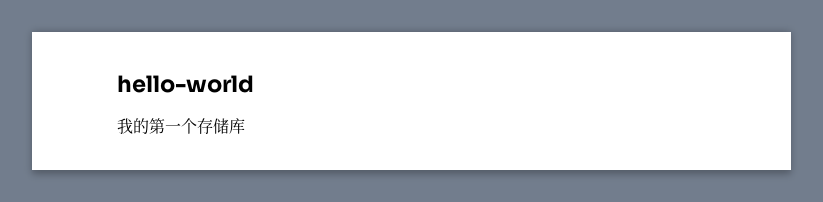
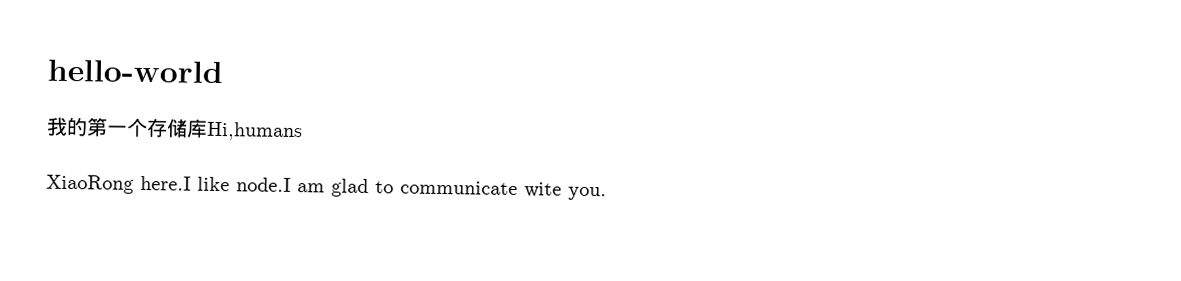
- 我的第一个存储库
+ 我的第一个存储库Hi,humans
+ XiaoRong here.I like node.I am glad to communicate wite you.

